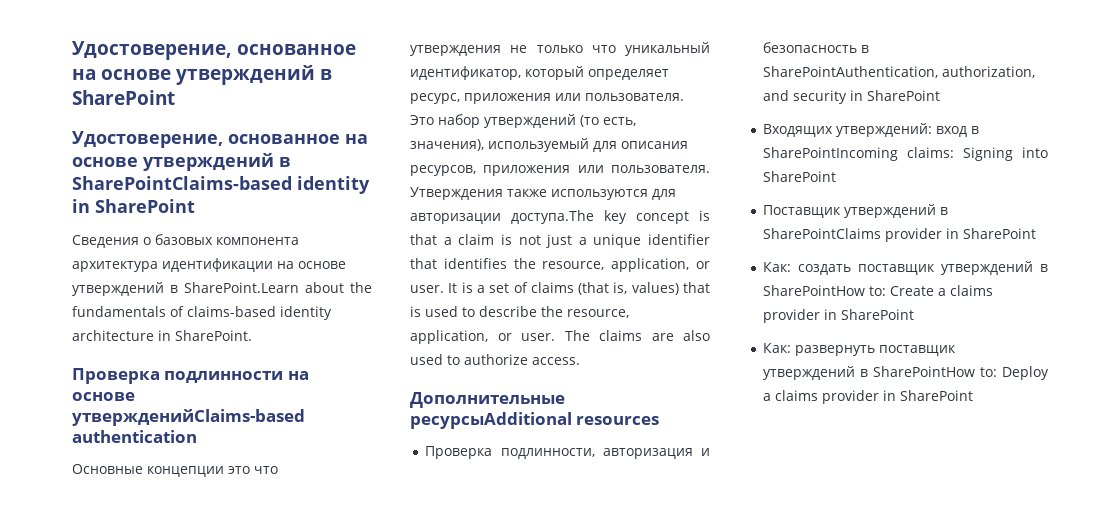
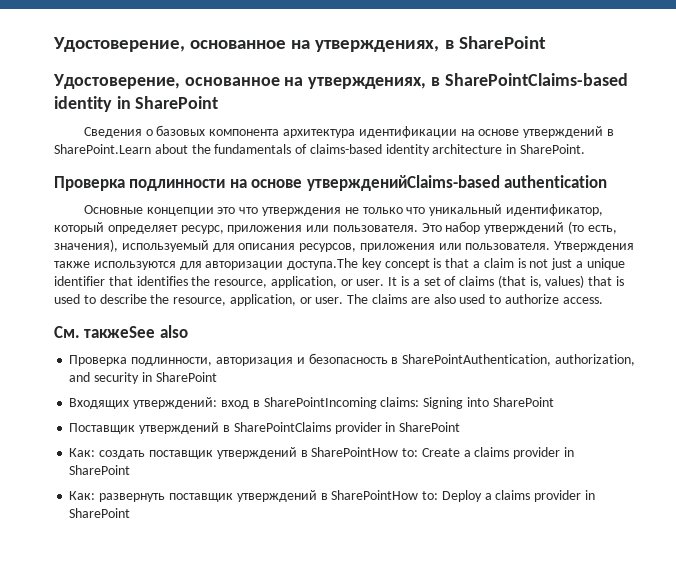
- Удостоверение, основанное на основе утверждений в SharePoint
+ Удостоверение, основанное на утверждениях, в SharePoint
- Удостоверение, основанное на основе утверждений в SharePointClaims-based identity in SharePoint
+ Удостоверение, основанное на утверждениях, в SharePointClaims-based identity in SharePoint
- Дополнительные ресурсыAdditional resources
+ См. такжеSee also

